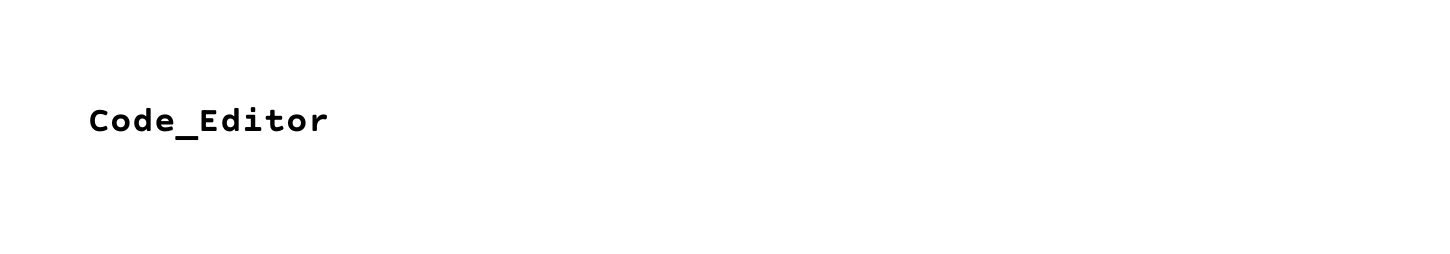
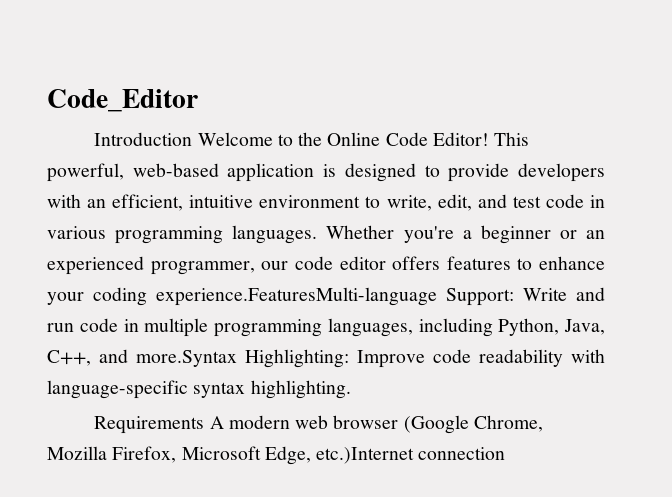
+ Introduction Welcome to the Online Code Editor! This powerful, web-based application is designed to provide developers with an efficient, intuitive environment to write, edit, and test code in various programming languages. Whether you're a beginner or an experienced programmer, our code editor offers features to enhance your coding experience.FeaturesMulti-language Support: Write and run code in multiple programming languages, including Python, Java, C++, and more.Syntax Highlighting: Improve code readability with language-specific syntax highlighting.
+ Requirements A modern web browser (Google Chrome, Mozilla Firefox, Microsoft Edge, etc.)Internet connection

